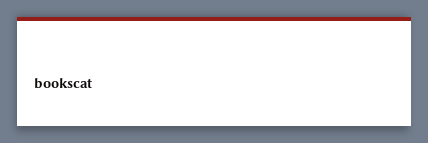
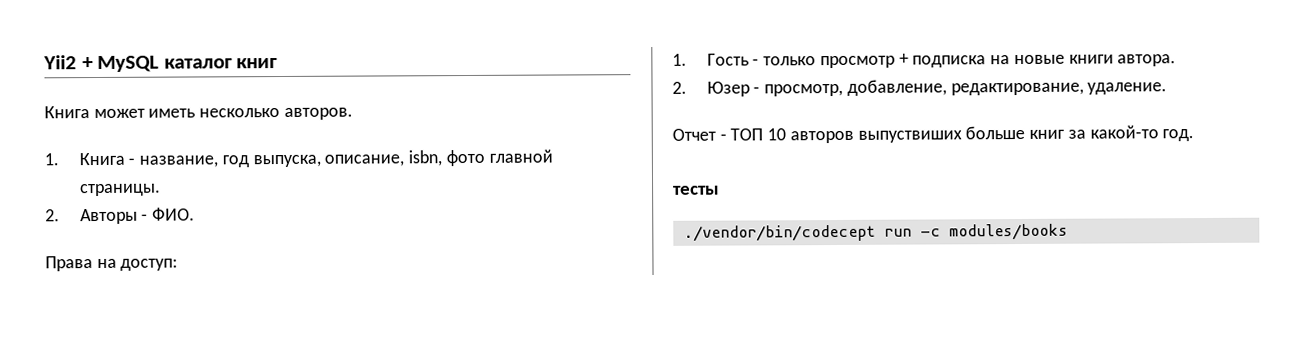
- bookscat
+ Yii2 + MySQL каталог книг
+ Книга может иметь несколько авторов.
+ 1. Книга - название, год выпуска, описание, isbn, фото главной страницы.
+ 2. Авторы - ФИО.
+ Права на доступ:
+ 1. Гость - только просмотр + подписка на новые книги автора.
+ 2. Юзер - просмотр, добавление, редактирование, удаление.
+ Отчет - ТОП 10 авторов выпуствиших больше книг за какой-то год.
+ тесты
+ ./vendor/bin/codecept run -c modules/books

